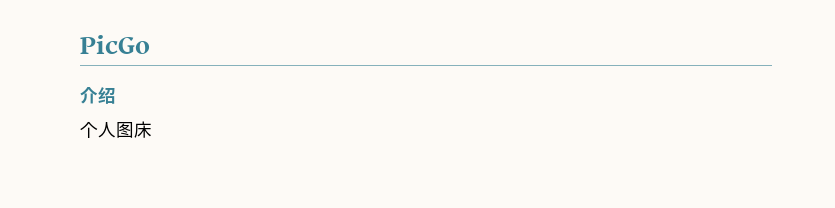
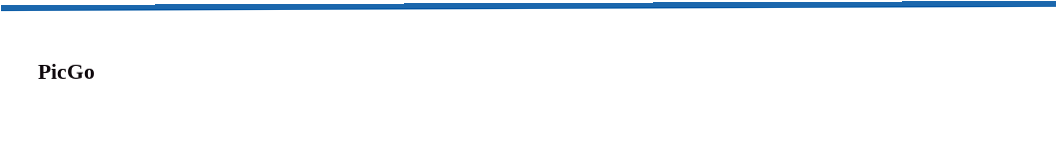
- 介绍
- 个人图床

